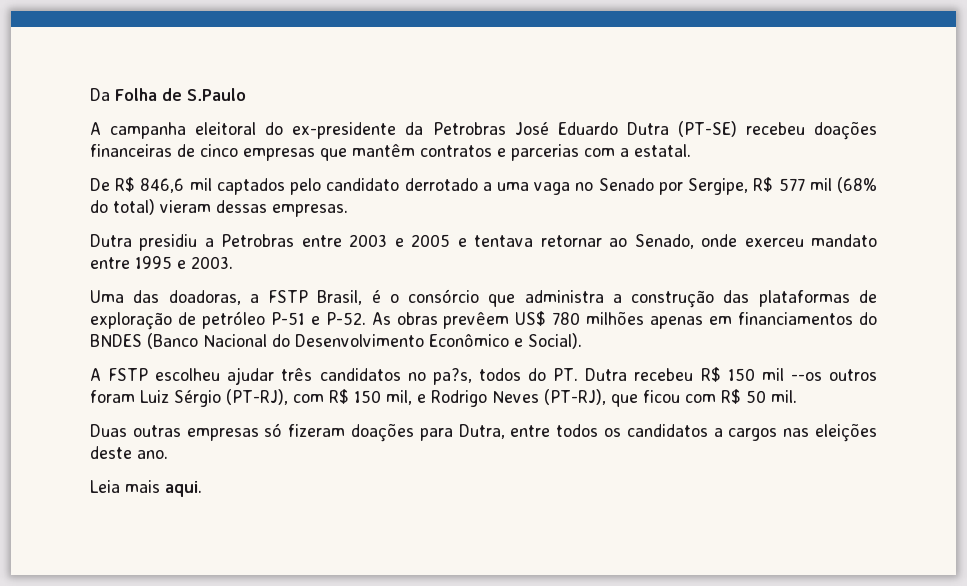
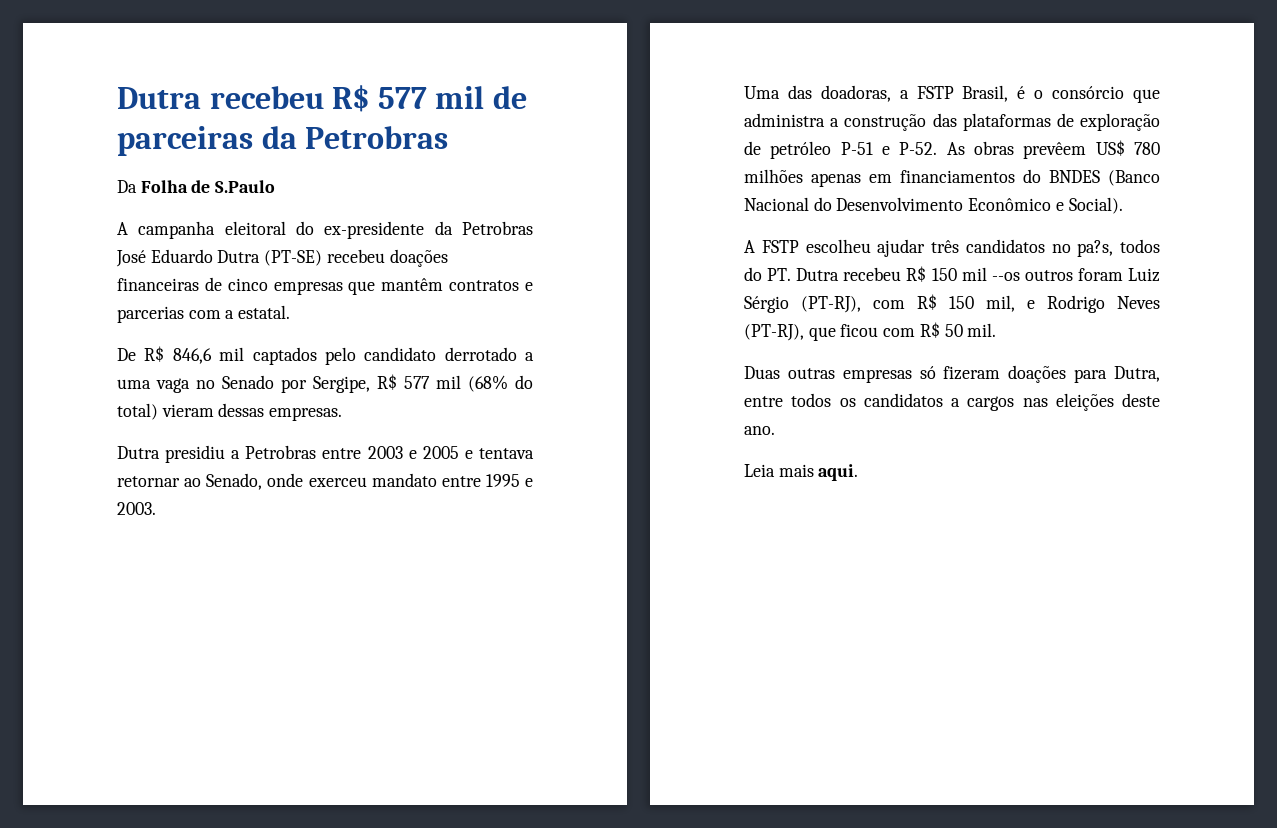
+ Dutra recebeu R$ 577 mil de parceiras da Petrobras

